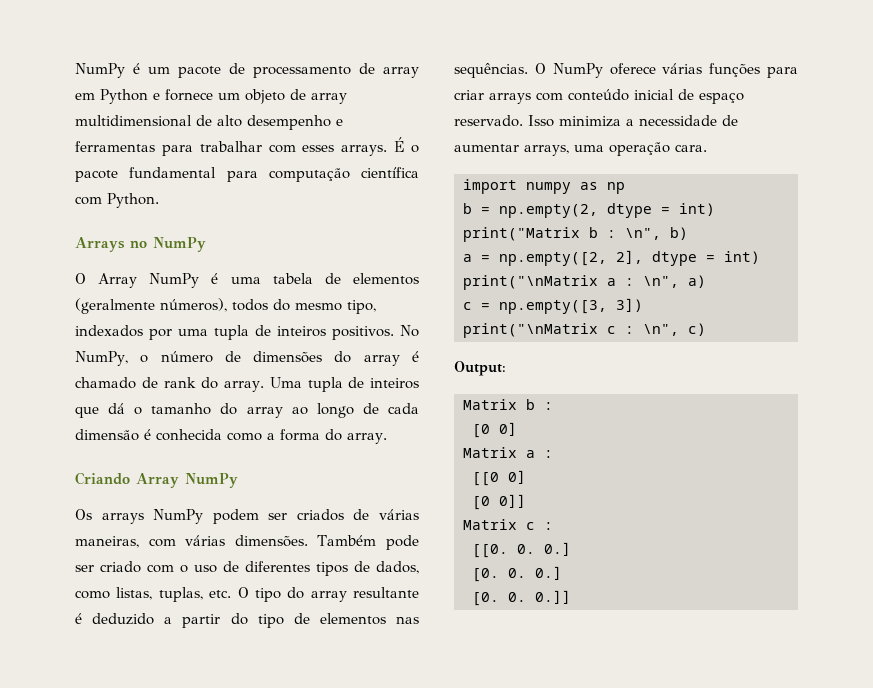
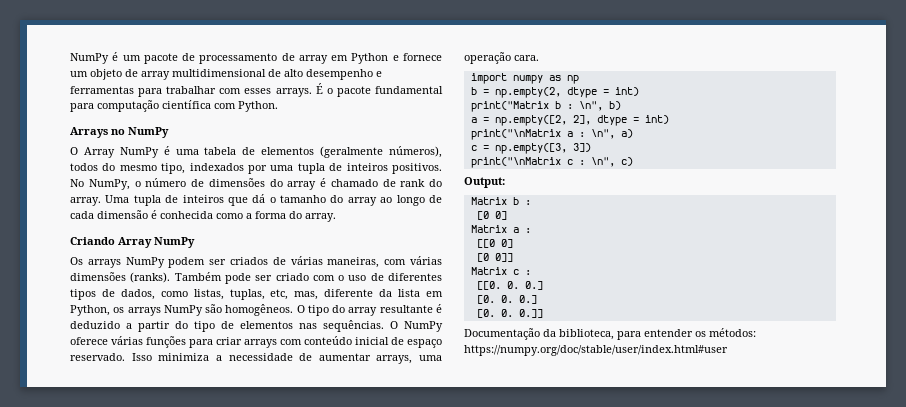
- Os arrays NumPy podem ser criados de várias maneiras, com várias dimensões.
+ Os arrays NumPy podem ser criados de várias maneiras, com várias dimensões (ranks).
- Também pode ser criado com o uso de diferentes tipos de dados, como listas, tuplas, etc. O tipo do array resultante é deduzido a partir do tipo de elementos nas sequências.
+ Também pode ser criado com o uso de diferentes tipos de dados, como listas, tuplas, etc, mas, diferente da lista em Python, os arrays NumPy são homogêneos. O tipo do array resultante é deduzido a partir do tipo de elementos nas sequências.
+ Documentação da biblioteca, para entender os métodos: https://numpy.org/doc/stable/user/index.html#user

